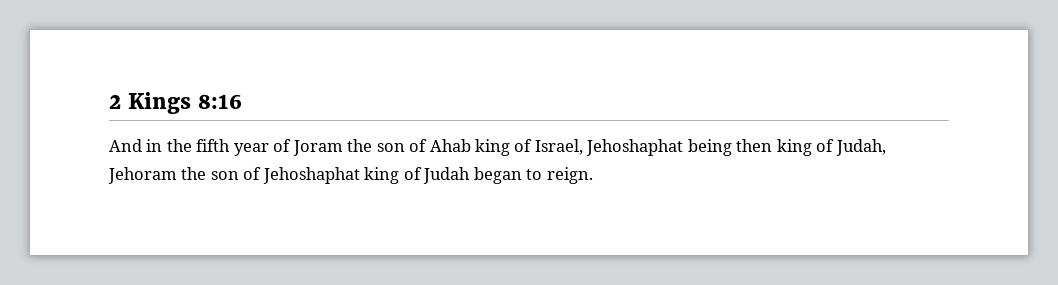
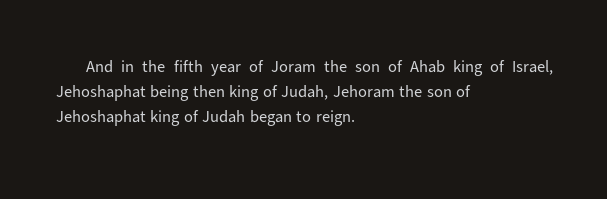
- 2 Kings 8:16

